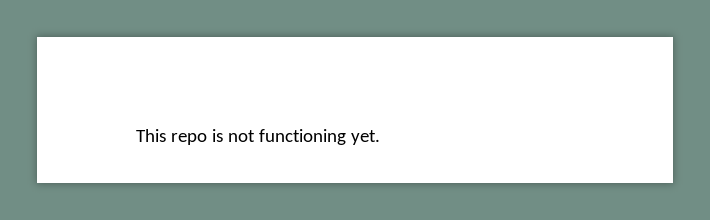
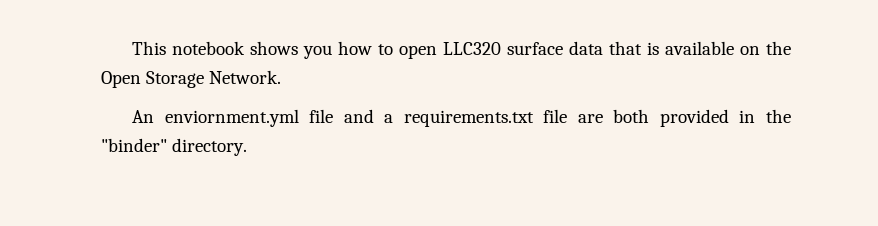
- This repo is not functioning yet.
+ This notebook shows you how to open LLC320 surface data that is available on the Open Storage Network.
+ An enviornment.yml file and a requirements.txt file are both provided in the "binder" directory.

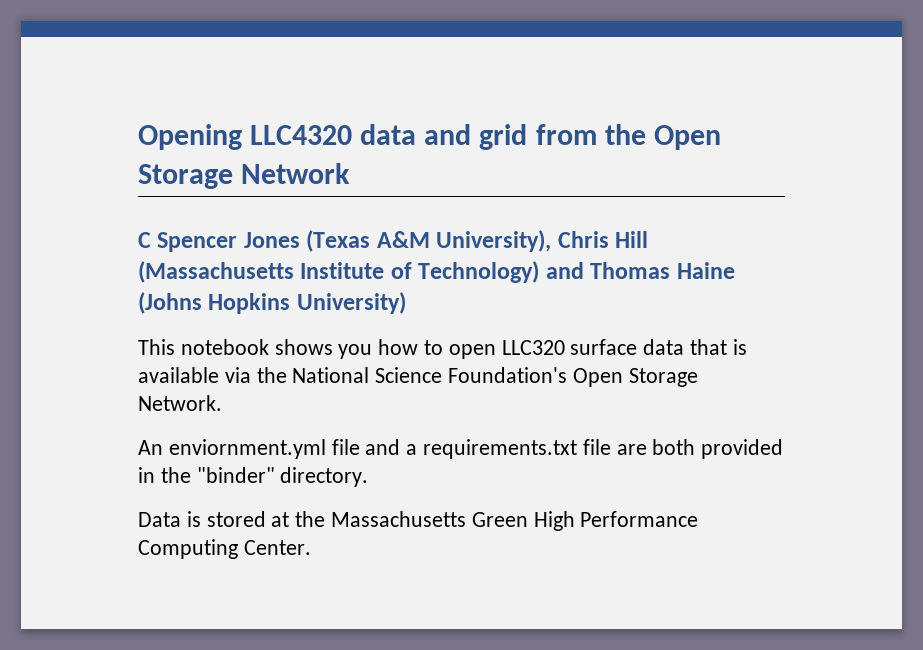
+ Opening LLC4320 data and grid from the Open Storage Network
+ C Spencer Jones (Texas A&M University), Chris Hill (Massachusetts Institute of Technology) and Thomas Haine (Johns Hopkins University)
- This notebook shows you how to open LLC320 surface data that is available on the Open Storage Network.
+ This notebook shows you how to open LLC320 surface data that is available via the National Science Foundation's Open Storage Network.
+ Data is stored at the Massachusetts Green High Performance Computing Center.

